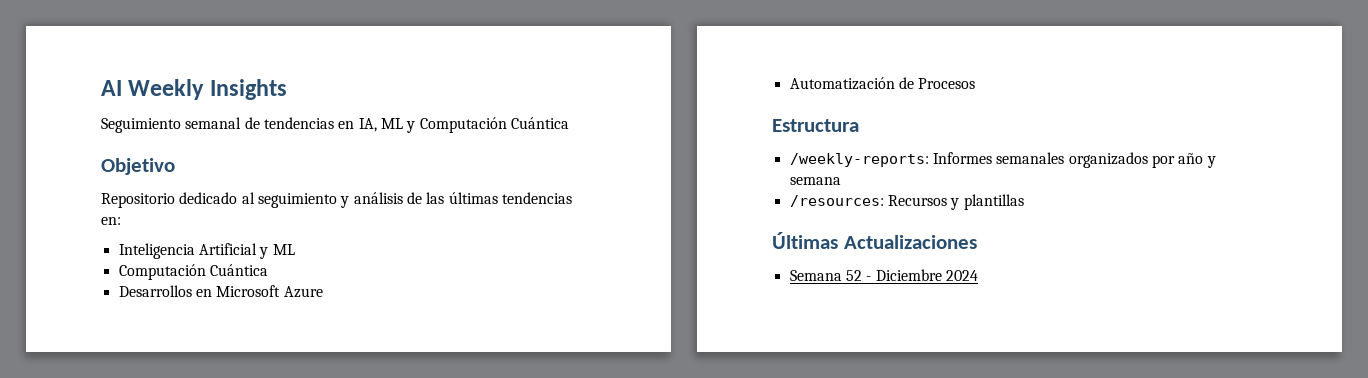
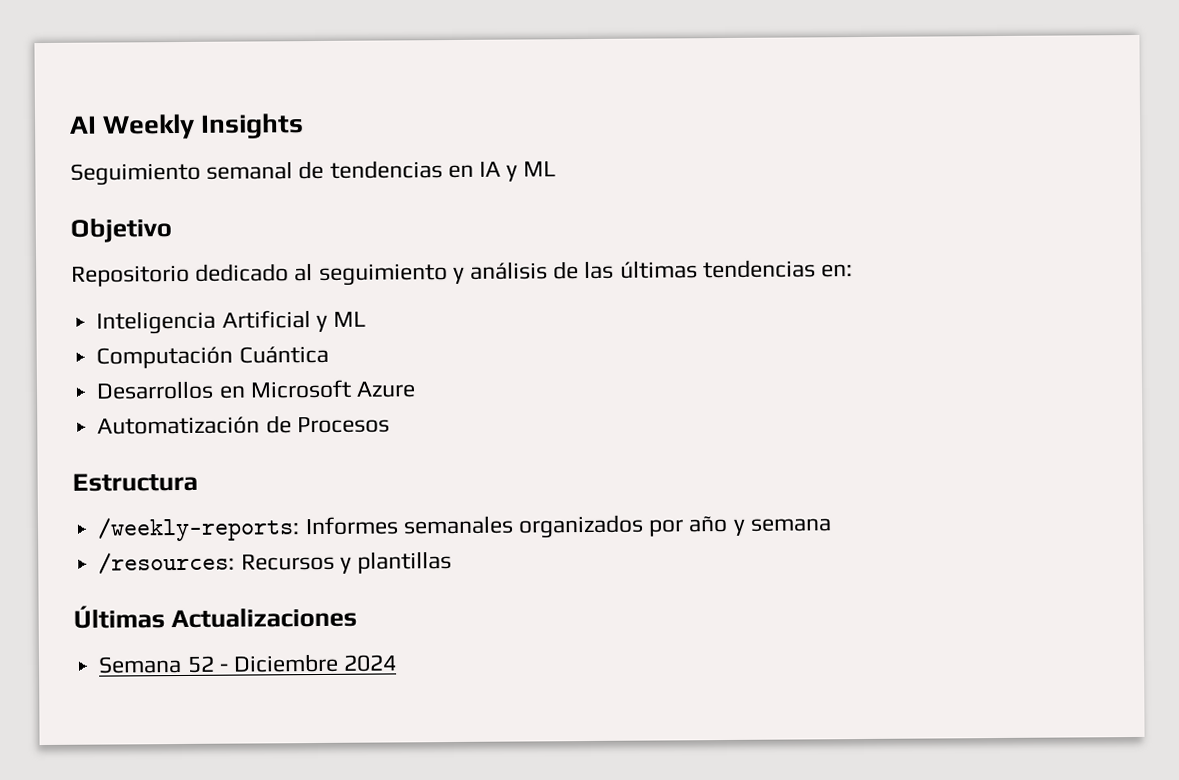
- Seguimiento semanal de tendencias en IA, ML y Computación Cuántica
+ Seguimiento semanal de tendencias en IA y ML

